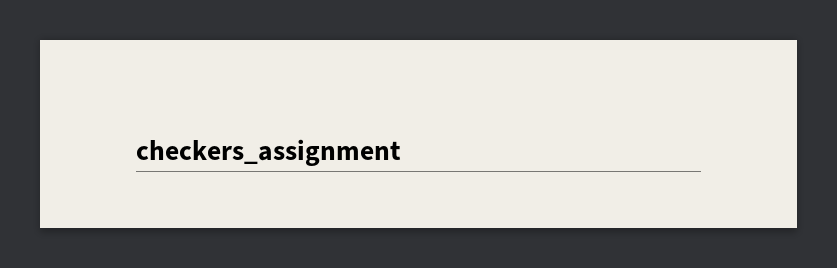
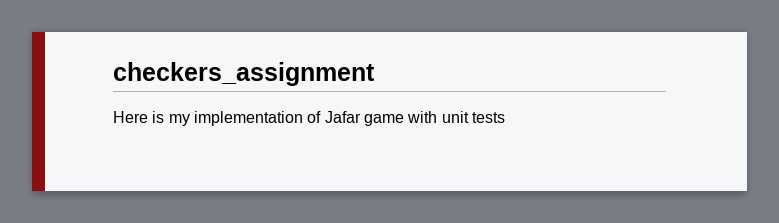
+ Here is my implementation of Jafar game with unit tests

